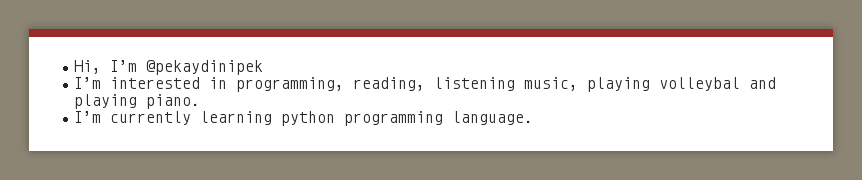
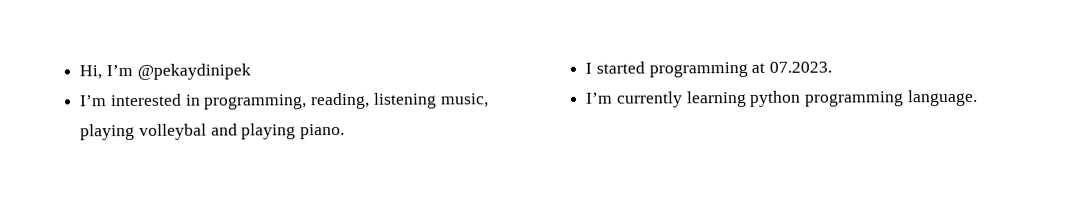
+ I started programming at 07.2023.

